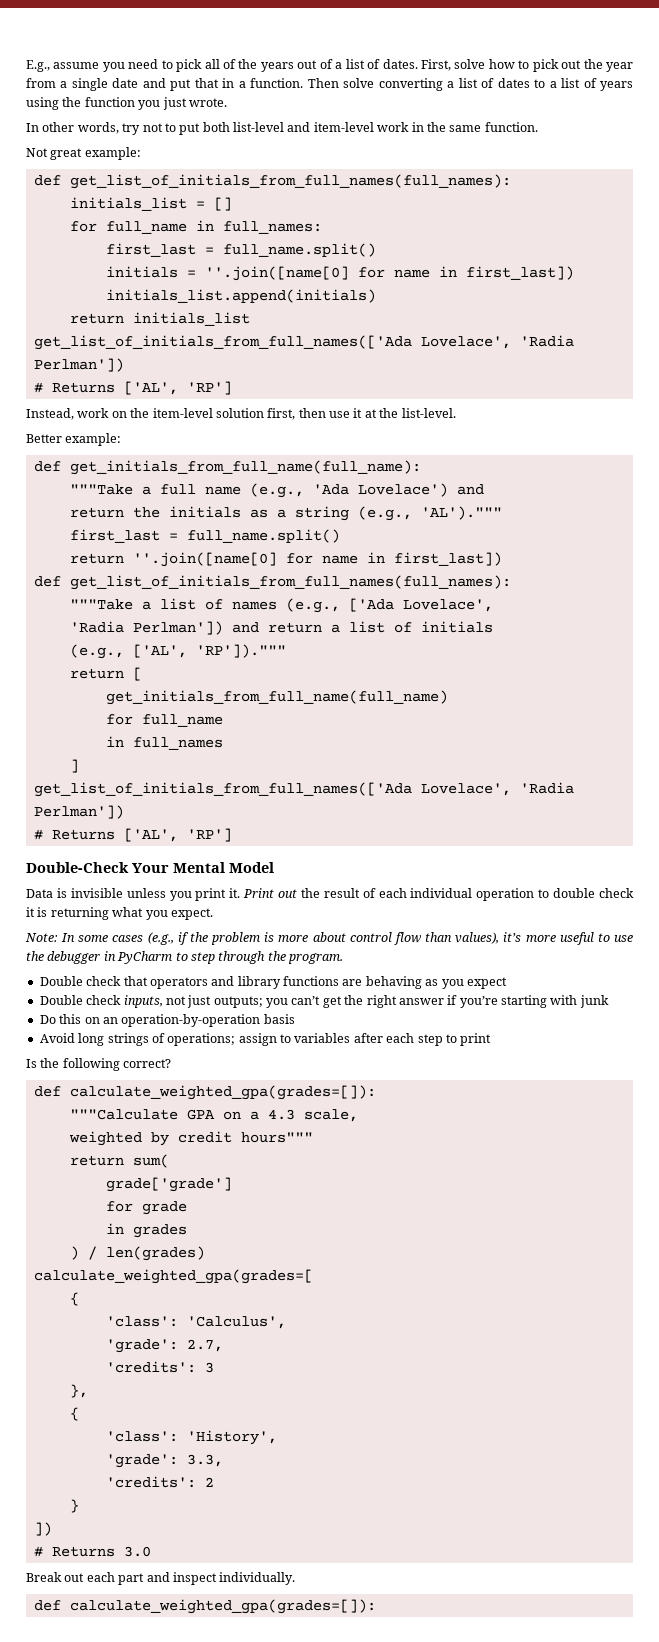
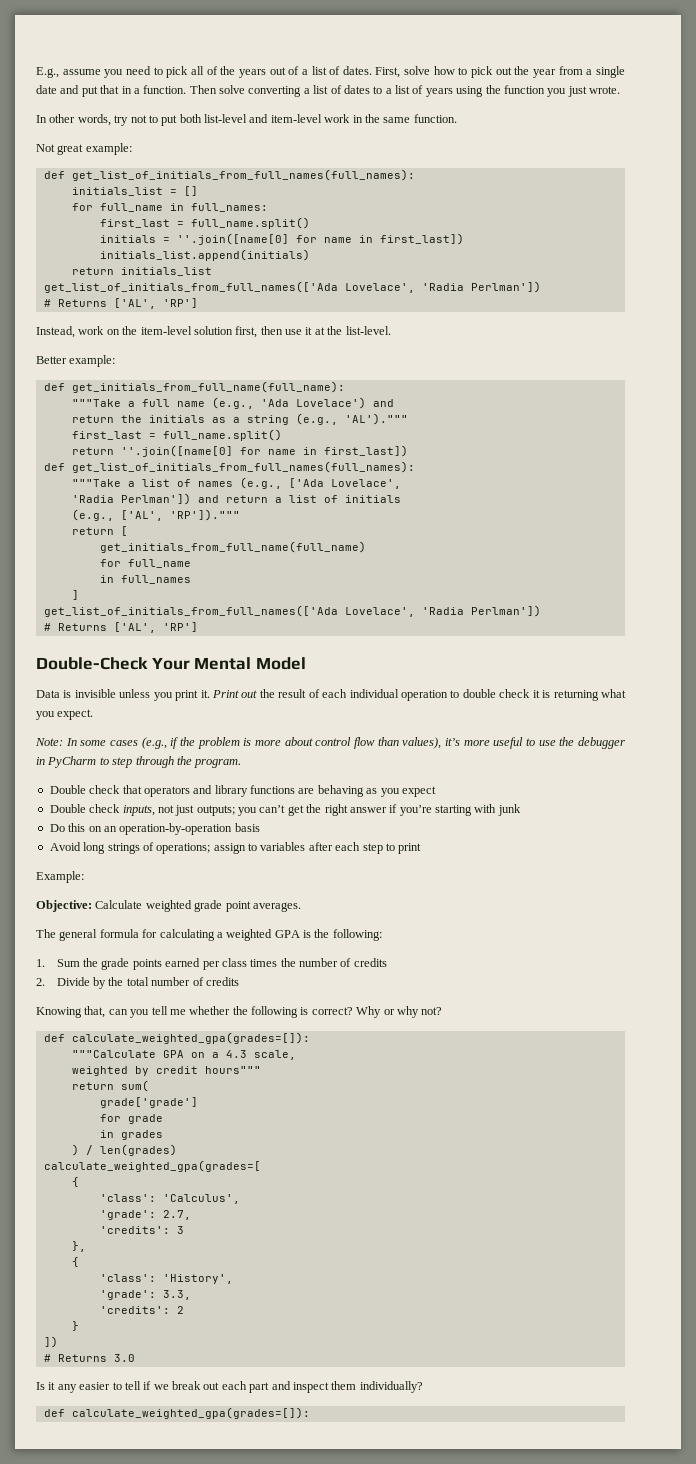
- Is the following correct?
+ Example:
+ Objective: Calculate weighted grade point averages.
+ The general formula for calculating a weighted GPA is the following:
+ 1. Sum the grade points earned per class times the number of credits
+ 2. Divide by the total number of credits
+ Knowing that, can you tell me whether the following is correct? Why or why not?
- Break out each part and inspect individually.
+ Is it any easier to tell if we break out each part and inspect them individually?

